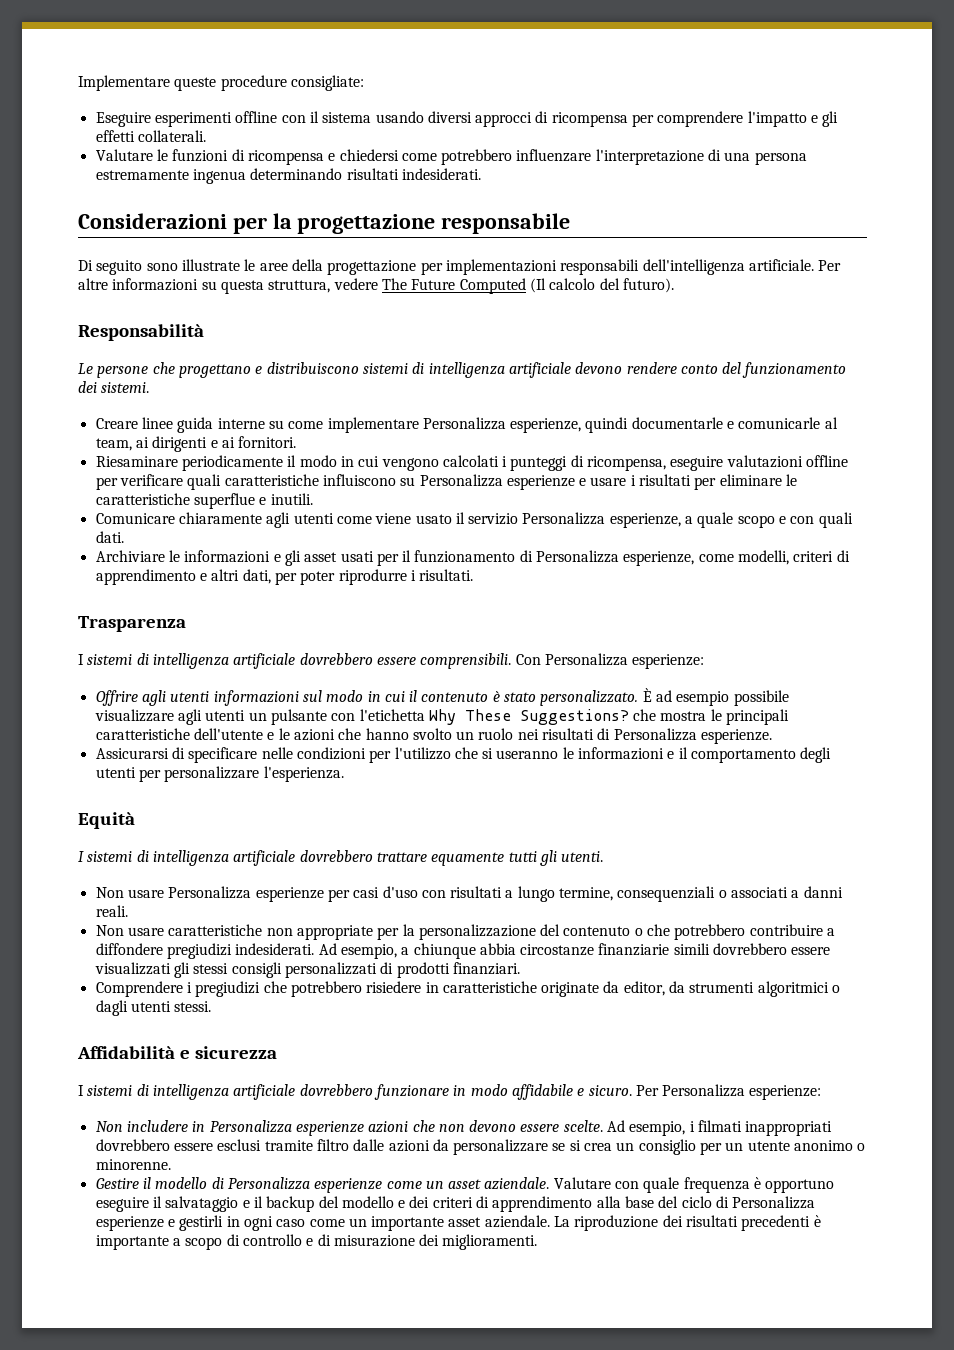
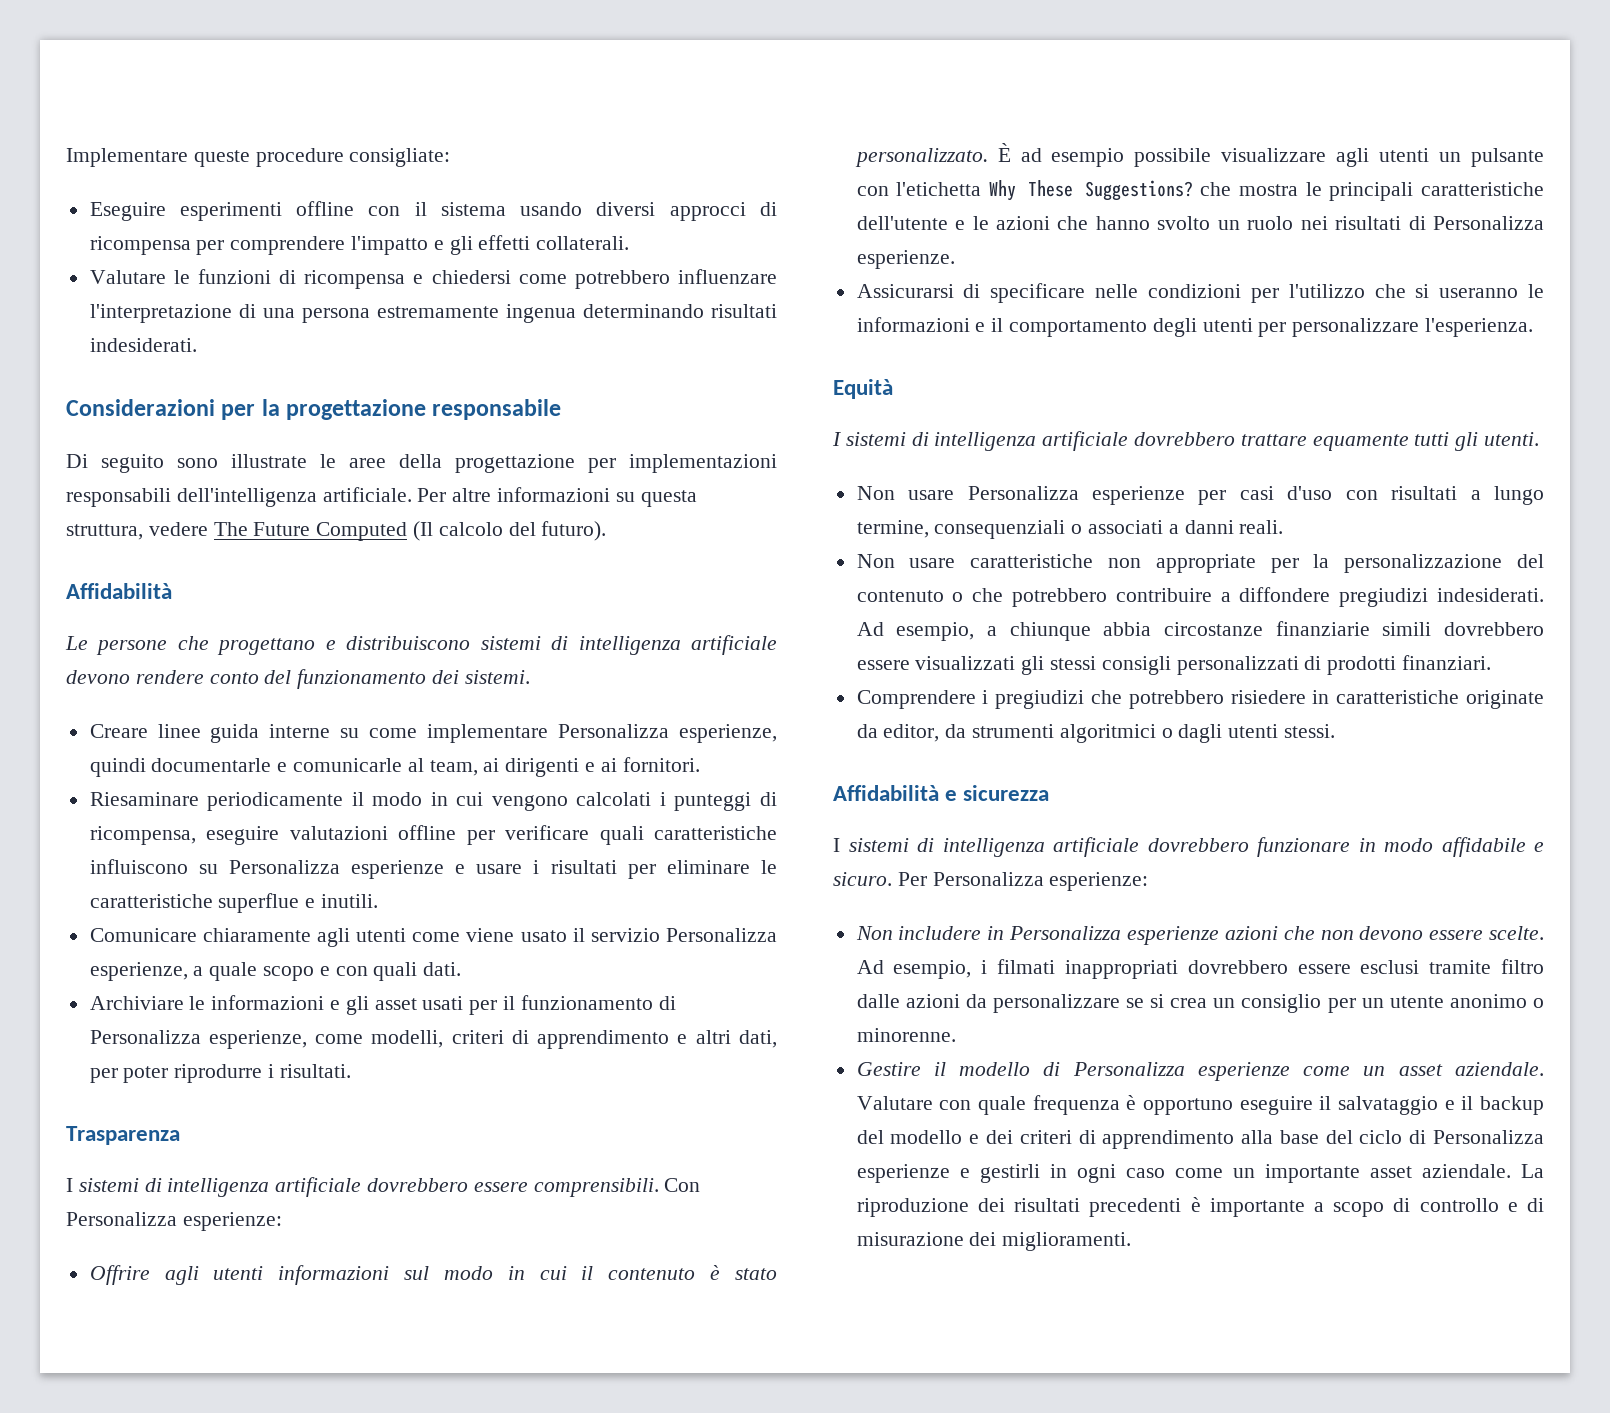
  Per altre informazioni su questa struttura, vedere The Future Computed (Il calcolo del futuro).
- Responsabilità
+ Affidabilità

